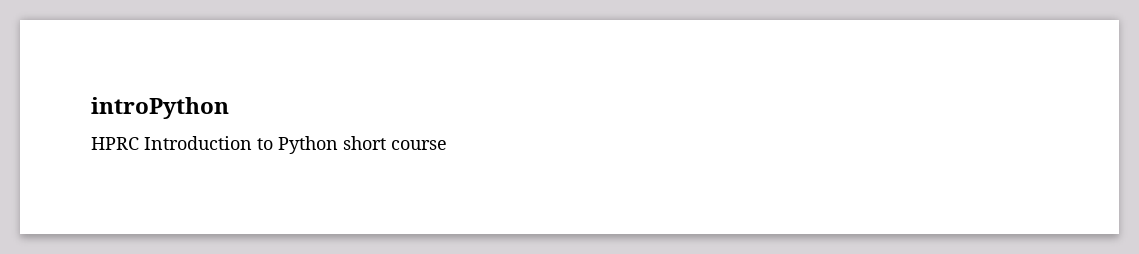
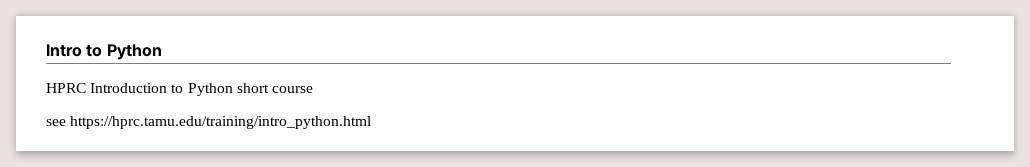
- introPython
+ Intro to Python
+ see https://hprc.tamu.edu/training/intro_python.html

